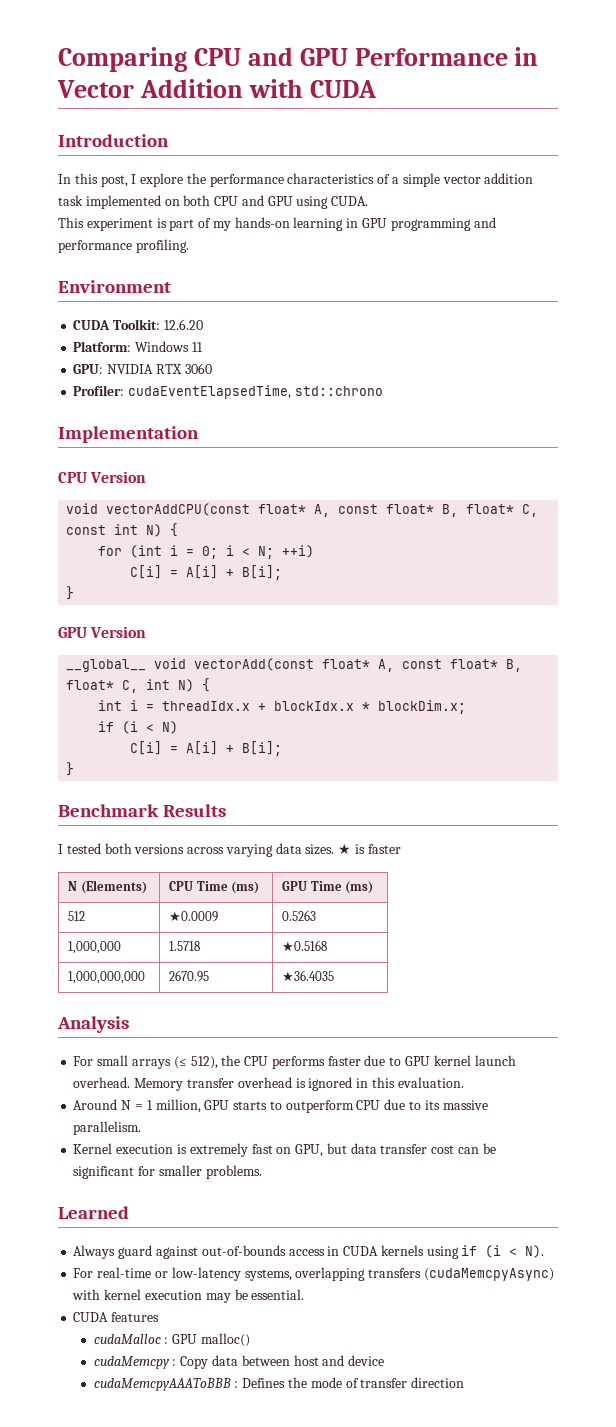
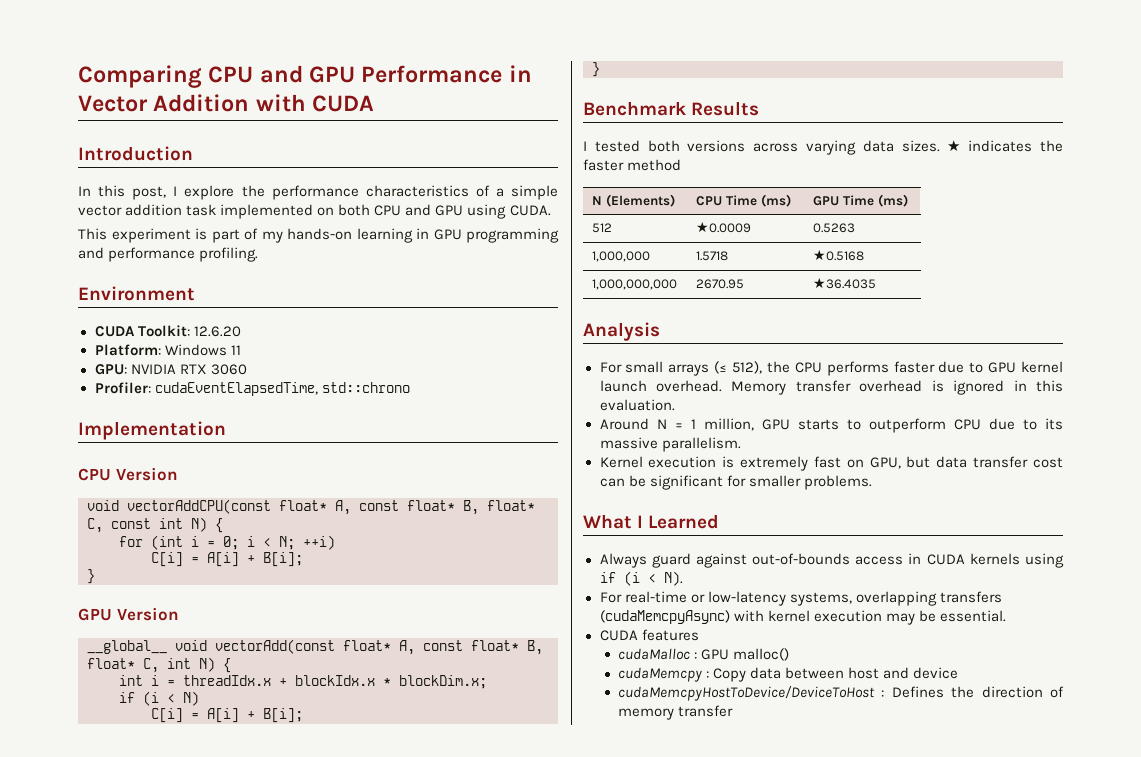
- ★ is faster
+ ★ indicates the faster method
- Learned
+ What I Learned
- cudaMemcpyAAAToBBB : Defines the mode of transfer direction
+ cudaMemcpyHostToDevice/DeviceToHost : Defines the direction of memory transfer

